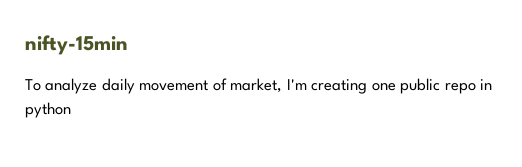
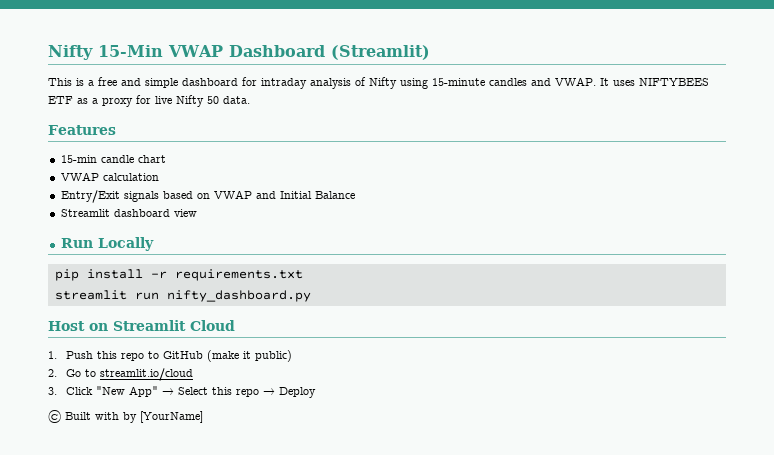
- nifty-15min
- To analyze daily movement of market, I'm creating one public repo in python
+ Nifty 15-Min VWAP Dashboard (Streamlit)
+ This is a free and simple dashboard for intraday analysis of Nifty using 15-minute candles and VWAP. It uses NIFTYBEES ETF as a proxy for live Nifty 50 data.
+ Features
+ 15-min candle chart
+ VWAP calculation
+ Entry/Exit signals based on VWAP and Initial Balance
+ Streamlit dashboard view
+ Run Locally
+ pip install -r requirements.txt
+ streamlit run nifty_dashboard.py
+ Host on Streamlit Cloud
+ 1. Push this repo to GitHub (make it public)
+ 2. Go to streamlit.io/cloud
+ 3. Click "New App" → Select this repo → Deploy
+ © Built with by [YourName]

